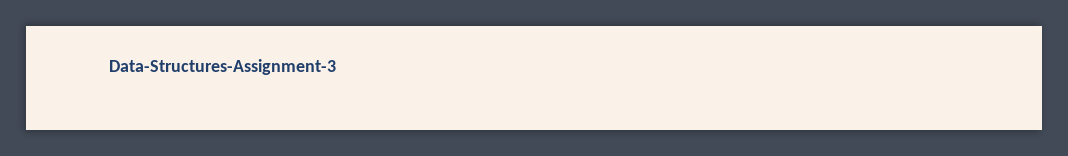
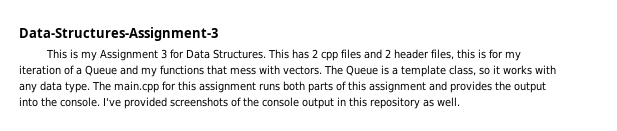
+ This is my Assignment 3 for Data Structures. This has 2 cpp files and 2 header files, this is for my iteration of a Queue and my functions that mess with vectors. The Queue is a template class, so it works with any data type. The main.cpp for this assignment runs both parts of this assignment and provides the output into the console. I've provided screenshots of the console output in this repository as well.

